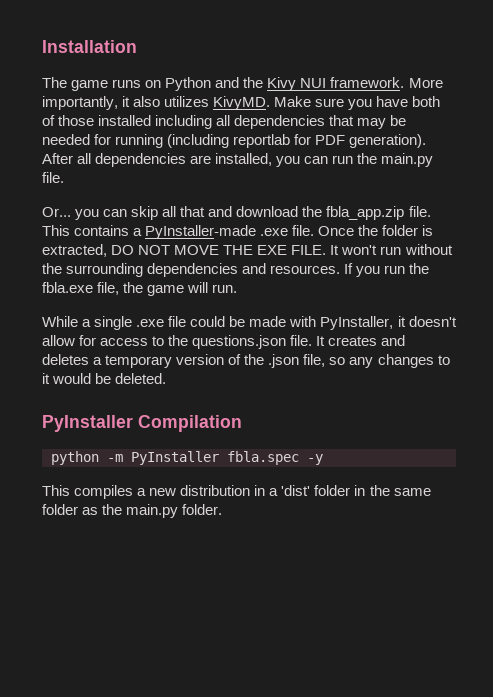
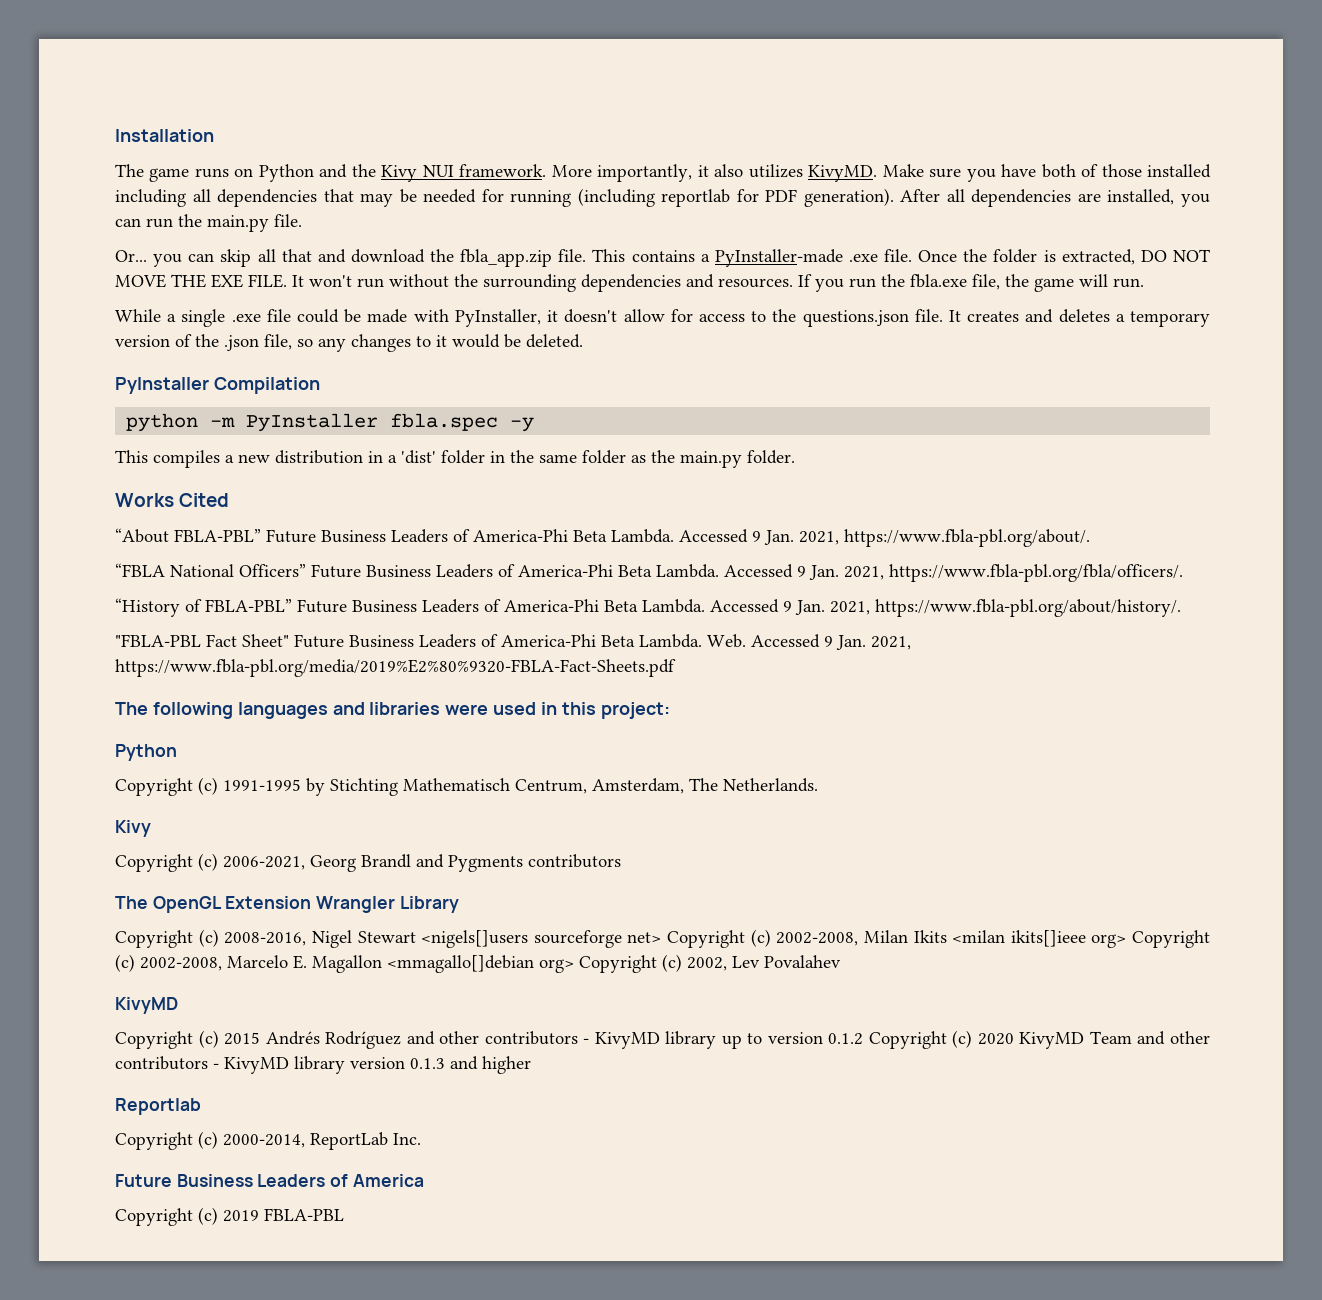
+ Works Cited
+ “About FBLA-PBL” Future Business Leaders of America-Phi Beta Lambda. Accessed 9 Jan. 2021, https://www.fbla-pbl.org/about/.
+ “FBLA National Officers” Future Business Leaders of America-Phi Beta Lambda. Accessed 9 Jan. 2021, https://www.fbla-pbl.org/fbla/officers/.
+ “History of FBLA-PBL” Future Business Leaders of America-Phi Beta Lambda. Accessed 9 Jan. 2021, https://www.fbla-pbl.org/about/history/.
+ "FBLA-PBL Fact Sheet" Future Business Leaders of America-Phi Beta Lambda. Web. Accessed 9 Jan. 2021, https://www.fbla-pbl.org/media/2019%E2%80%9320-FBLA-Fact-Sheets.pdf
+ The following languages and libraries were used in this project:
+ Python
+ Copyright (c) 1991-1995 by Stichting Mathematisch Centrum, Amsterdam, The Netherlands.
+ Kivy
+ Copyright (c) 2006-2021, Georg Brandl and Pygments contributors
+ The OpenGL Extension Wrangler Library
+ Copyright (c) 2008-2016, Nigel Stewart <nigels[]users sourceforge net> Copyright (c) 2002-2008, Milan Ikits <milan ikits[]ieee org> Copyright (c) 2002-2008, Marcelo E. Magallon <mmagallo[]debian org> Copyright (c) 2002, Lev Povalahev
+ KivyMD
+ Copyright (c) 2015 Andrés Rodríguez and other contributors - KivyMD library up to version 0.1.2 Copyright (c) 2020 KivyMD Team and other contributors - KivyMD library version 0.1.3 and higher
+ Reportlab
+ Copyright (c) 2000-2014, ReportLab Inc.
+ Future Business Leaders of America
+ Copyright (c) 2019 FBLA-PBL

